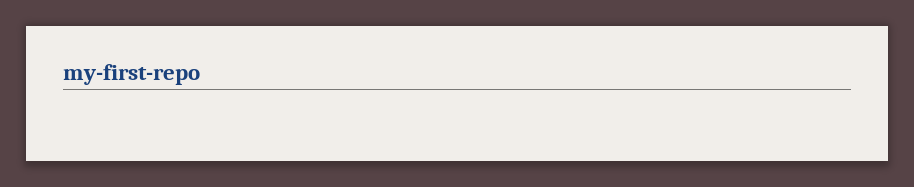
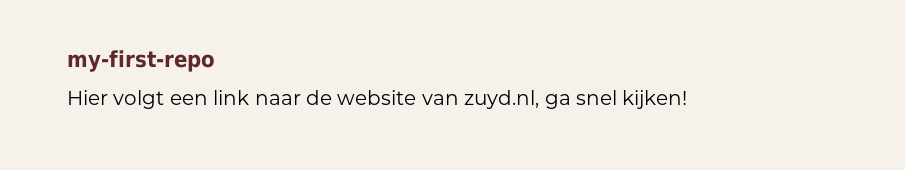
+ Hier volgt een link naar de website van zuyd.nl, ga snel kijken!

